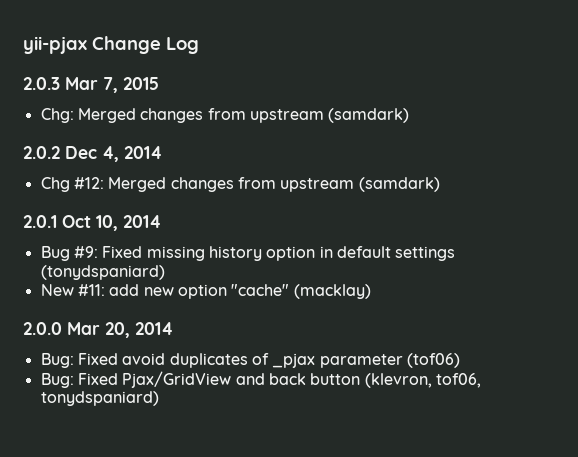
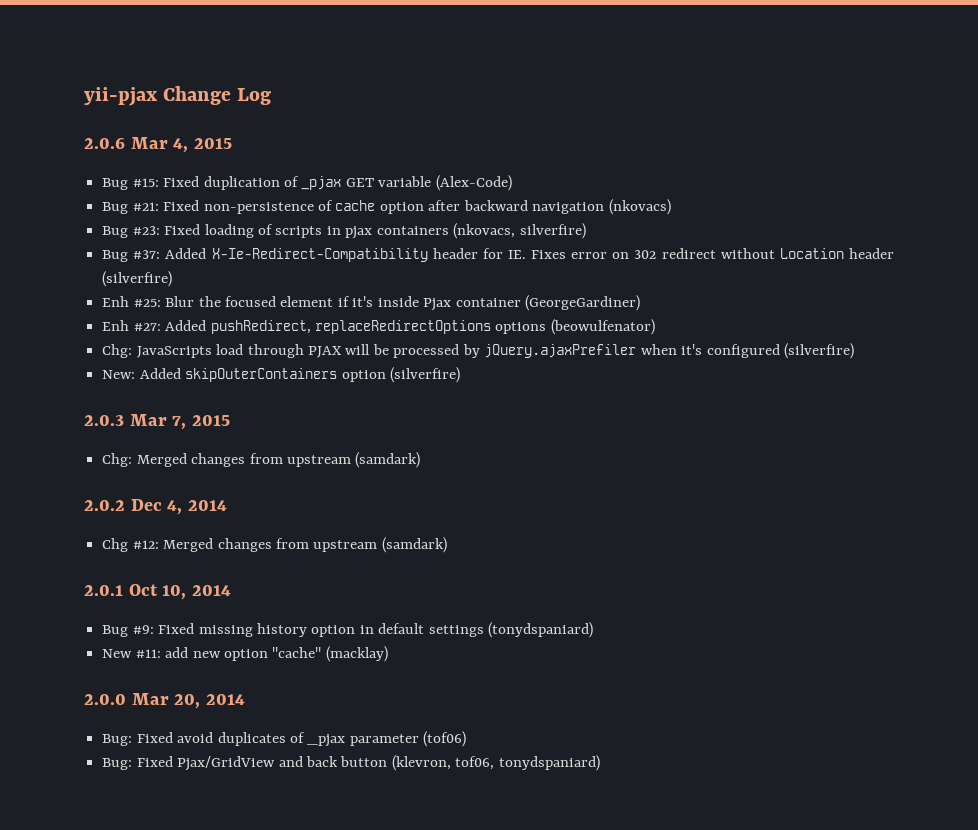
+ 2.0.6 Mar 4, 2015
+ Bug #15: Fixed duplication of _pjax GET variable (Alex-Code)
+ Bug #21: Fixed non-persistence of cache option after backward navigation (nkovacs)
+ Bug #23: Fixed loading of scripts in pjax containers (nkovacs, silverfire)
+ Bug #37: Added X-Ie-Redirect-Compatibility header for IE. Fixes error on 302 redirect without Location header (silverfire)
+ Enh #25: Blur the focused element if it's inside Pjax container (GeorgeGardiner)
+ Enh #27: Added pushRedirect, replaceRedirectOptions options (beowulfenator)
+ Chg: JavaScripts load through PJAX will be processed by jQuery.ajaxPrefiler when it's configured (silverfire)
+ New: Added skipOuterContainers option (silverfire)

